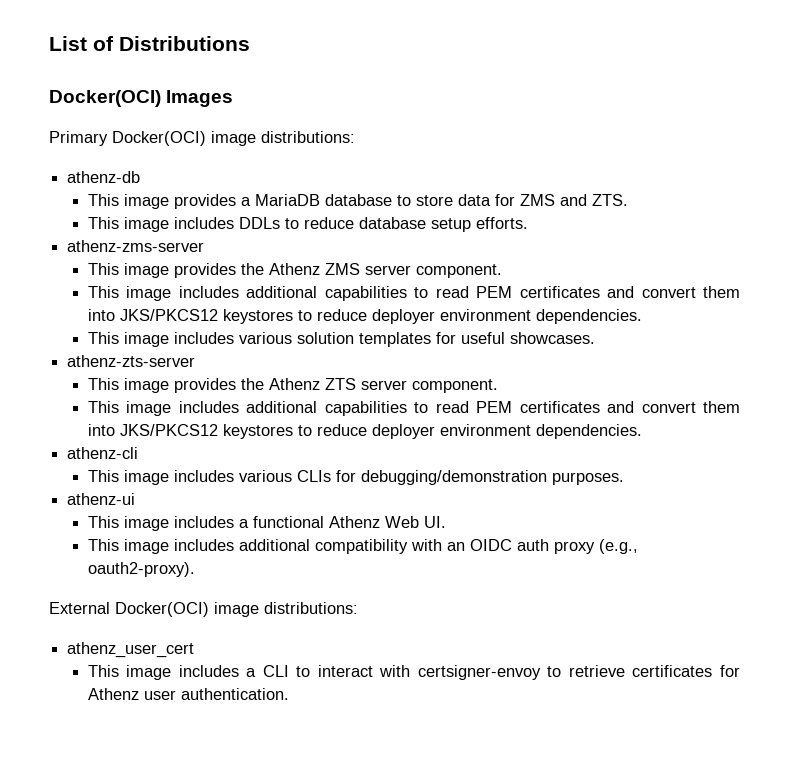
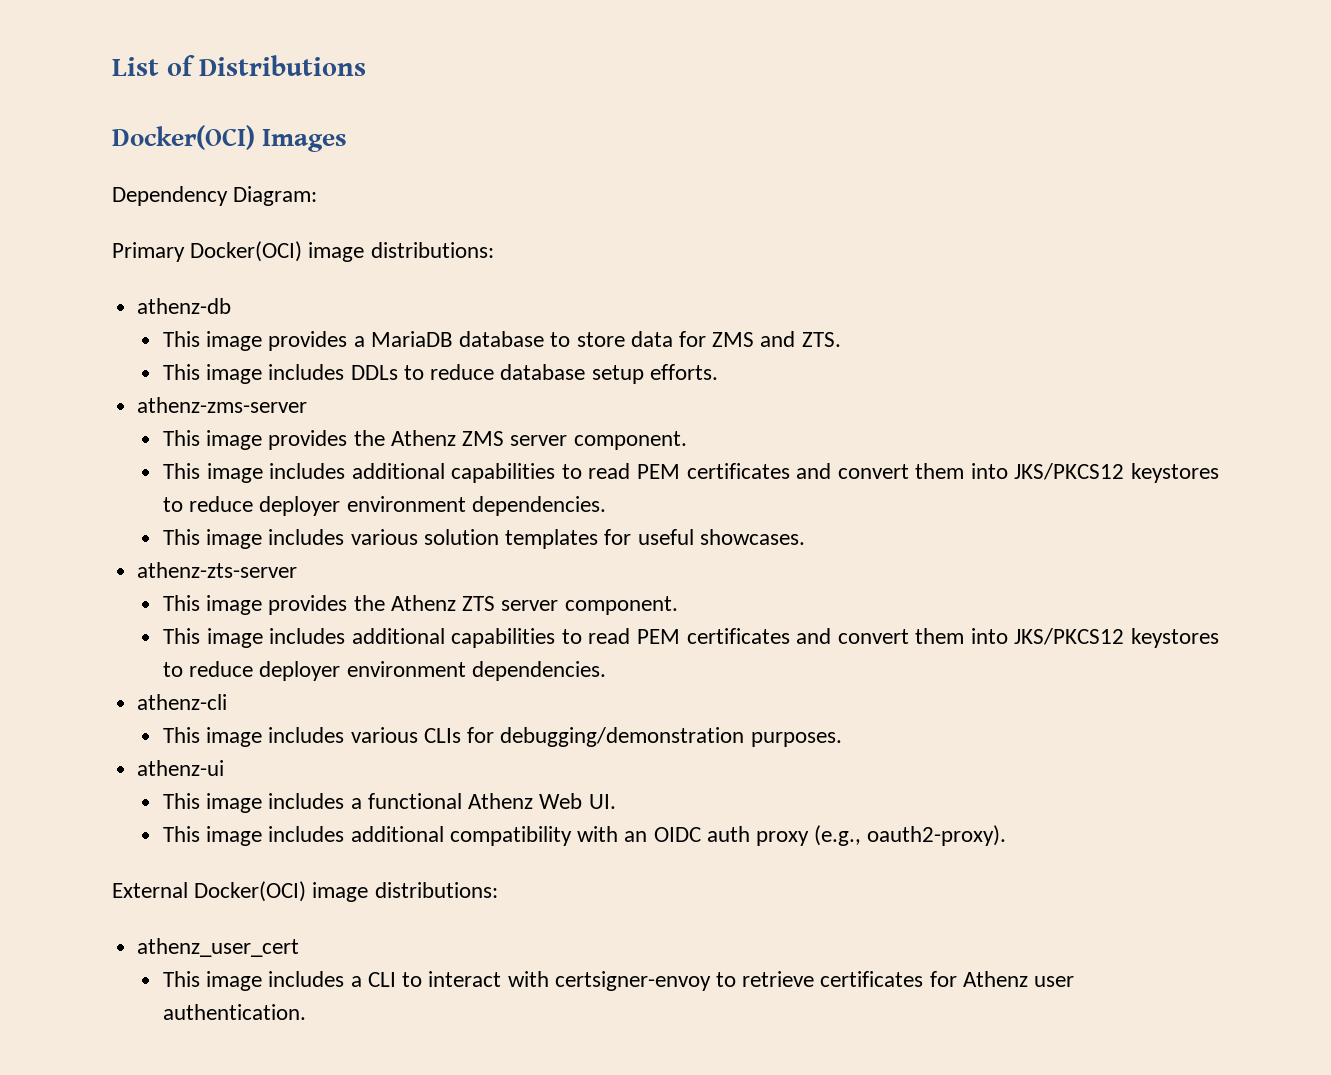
+ Dependency Diagram:

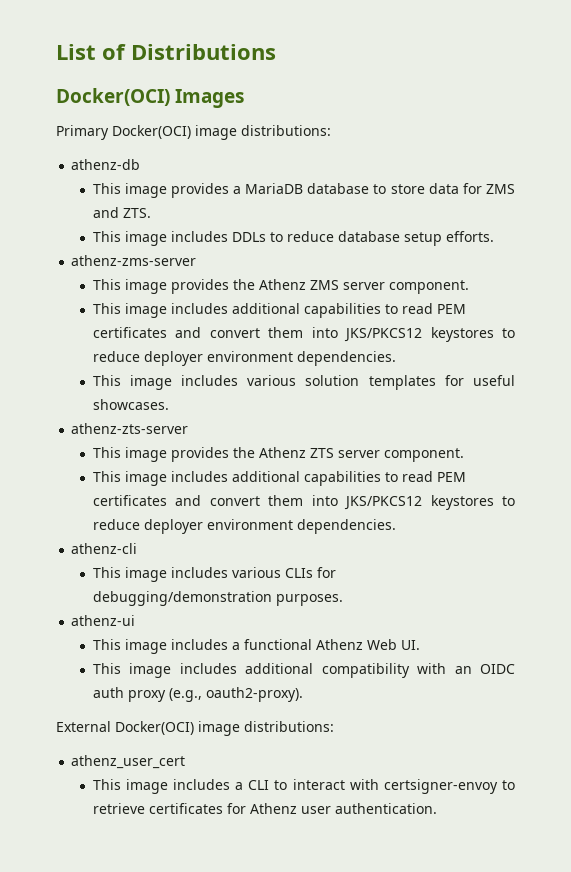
- Dependency Diagram:

